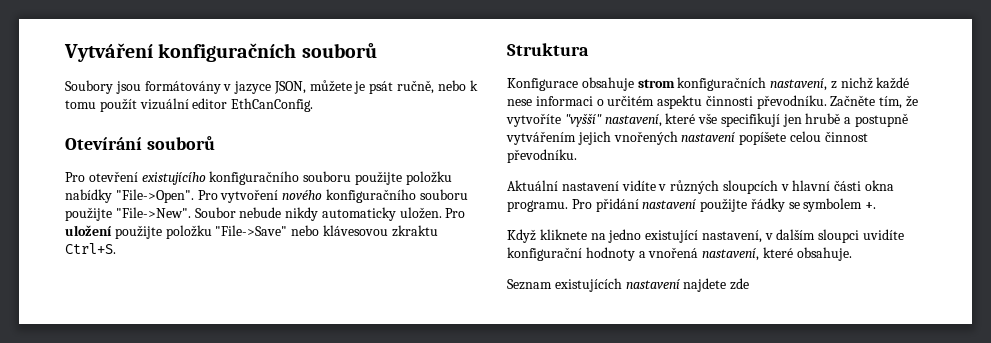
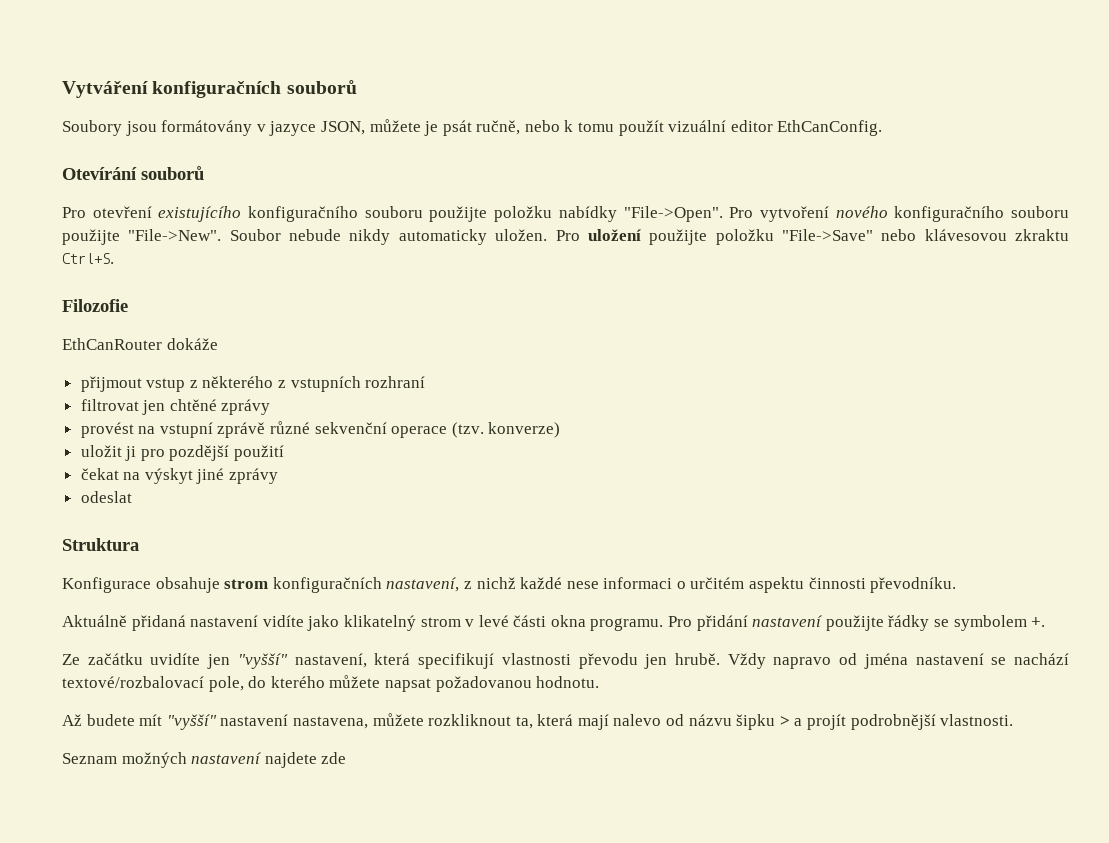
+ Filozofie
+ EthCanRouter dokáže
+ přijmout vstup z některého z vstupních rozhraní
+ filtrovat jen chtěné zprávy
+ provést na vstupní zprávě různé sekvenční operace (tzv. konverze)
+ uložit ji pro pozdější použití
+ čekat na výskyt jiné zprávy
+ odeslat
- Konfigurace obsahuje strom konfiguračních nastavení, z nichž každé nese informaci o určitém aspektu činnosti převodníku. Začněte tím, že vytvoříte "vyšší" nastavení, které vše specifikují jen hrubě a postupně vytvářením jejich vnořených nastavení popíšete celou činnost převodníku.
- Aktuální nastavení vidíte v různých sloupcích v hlavní části okna programu.
+ Konfigurace obsahuje strom konfiguračních nastavení, z nichž každé nese informaci o určitém aspektu činnosti převodníku.
+ Aktuálně přidaná nastavení vidíte jako klikatelný strom v levé části okna programu.
- Když kliknete na jedno existující nastavení, v dalším sloupci uvidíte konfigurační hodnoty a vnořená nastavení, které obsahuje.
+ Ze začátku uvidíte jen "vyšší" nastavení, která specifikují vlastnosti převodu jen hrubě. Vždy napravo od jména nastavení se nachází textové/rozbalovací pole, do kterého můžete napsat požadovanou hodnotu.
+ Až budete mít "vyšší" nastavení nastavena, můžete rozkliknout ta, která mají nalevo od názvu šipku > a projít podrobnější vlastnosti.
- Seznam existujících nastavení najdete zde
+ Seznam možných nastavení najdete zde

